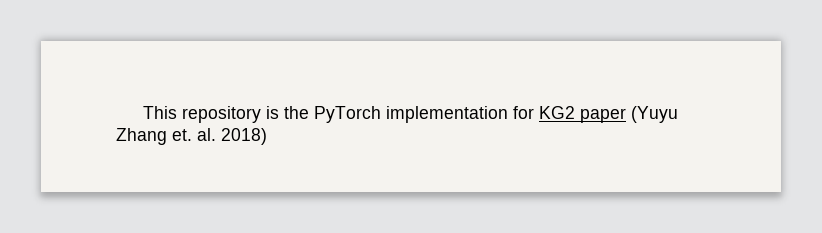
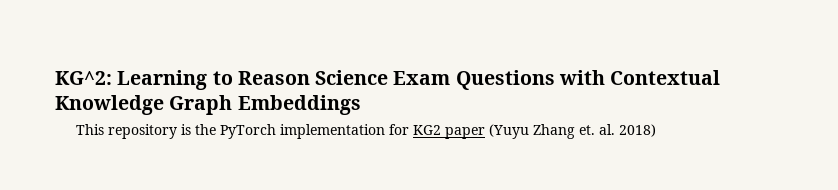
+ KG^2: Learning to Reason Science Exam Questions with Contextual Knowledge Graph Embeddings

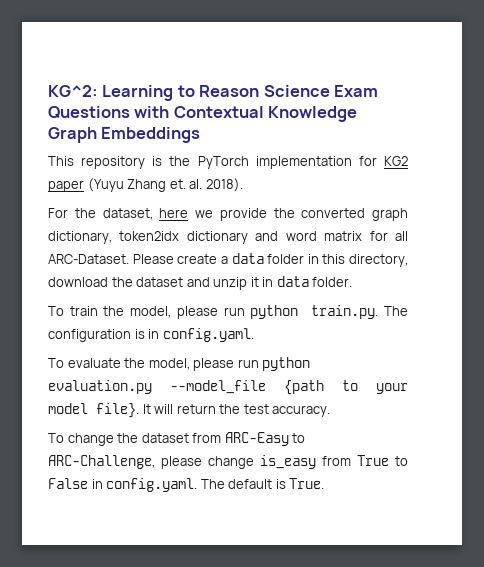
- This repository is the PyTorch implementation for KG2 paper (Yuyu Zhang et. al. 2018)
+ This repository is the PyTorch implementation for KG2 paper (Yuyu Zhang et. al. 2018).
+ For the dataset, here we provide the converted graph dictionary, token2idx dictionary and word matrix for all ARC-Dataset. Please create a data folder in this directory, download the dataset and unzip it in data folder.
+ To train the model, please run python train.py. The configuration is in config.yaml.
+ To evaluate the model, please run python evaluation.py --model_file {path to your model file}. It will return the test accuracy.
+ To change the dataset from ARC-Easy to ARC-Challenge, please change is_easy from True to False in config.yaml. The default is True.

